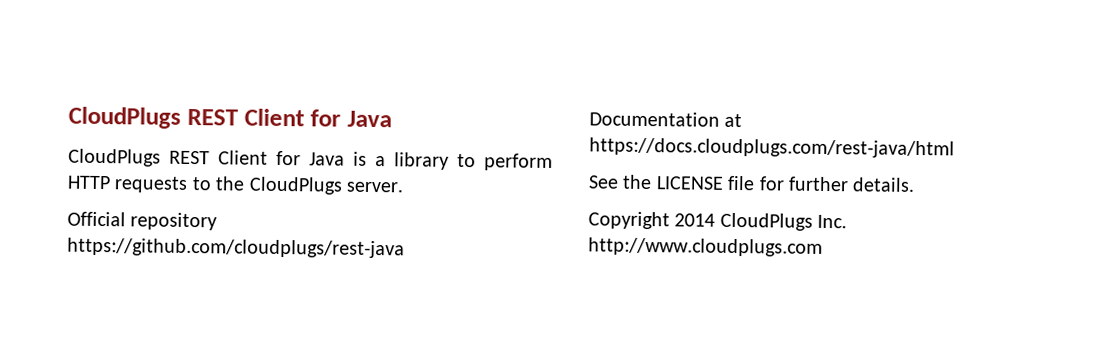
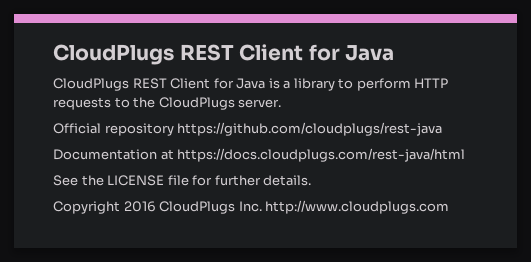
- Copyright 2014 CloudPlugs Inc. http://www.cloudplugs.com
+ Copyright 2016 CloudPlugs Inc. http://www.cloudplugs.com

